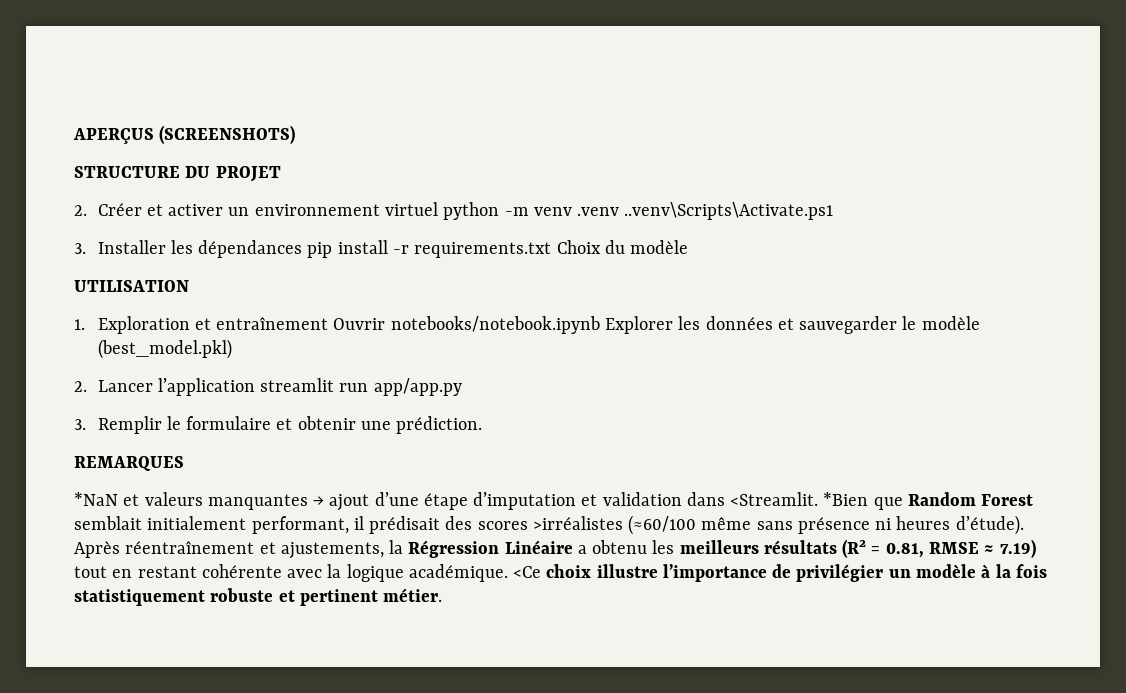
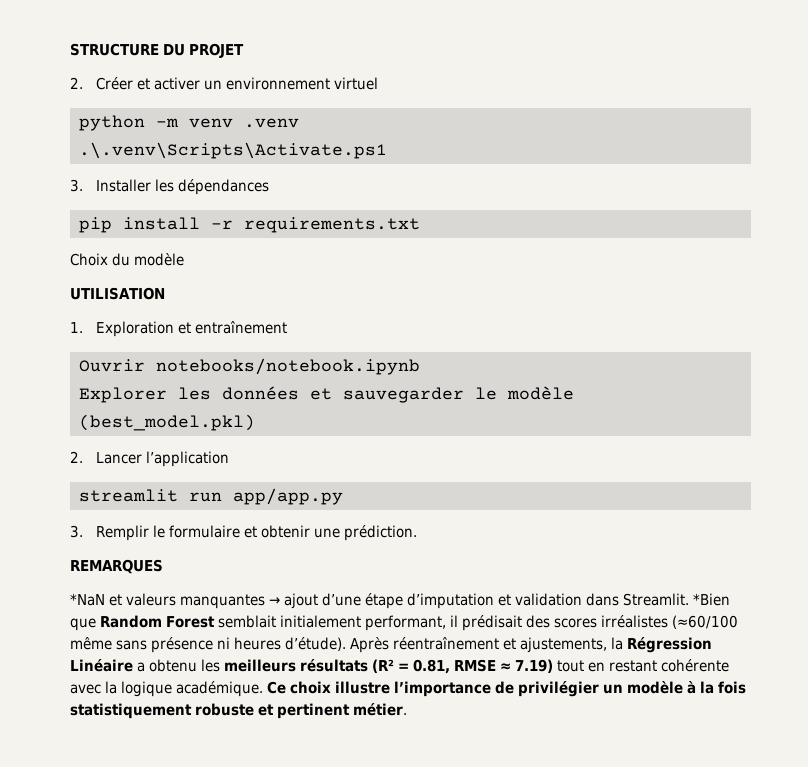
- APERÇUS (SCREENSHOTS)
- 2. Créer et activer un environnement virtuel python -m venv .venv ..venv\Scripts\Activate.ps1
+ 2. Créer et activer un environnement virtuel
+ python -m venv .venv
+ .\.venv\Scripts\Activate.ps1
- 3. Installer les dépendances pip install -r requirements.txt Choix du modèle
+ 3. Installer les dépendances
+ pip install -r requirements.txt
+ Choix du modèle
- 1. Exploration et entraînement Ouvrir notebooks/notebook.ipynb Explorer les données et sauvegarder le modèle (best_model.pkl)
+ 1. Exploration et entraînement
+ Ouvrir notebooks/notebook.ipynb
+ Explorer les données et sauvegarder le modèle (best_model.pkl)
- 2. Lancer l’application streamlit run app/app.py
+ 2. Lancer l’application
+ streamlit run app/app.py
- *NaN et valeurs manquantes → ajout d’une étape d’imputation et validation dans <Streamlit.
+ *NaN et valeurs manquantes → ajout d’une étape d’imputation et validation dans Streamlit.
- *Bien que Random Forest semblait initialement performant, il prédisait des scores >irréalistes (≈60/100 même sans présence ni heures d’étude).
+ *Bien que Random Forest semblait initialement performant, il prédisait des scores irréalistes (≈60/100 même sans présence ni heures d’étude).
- <Ce choix illustre l’importance de privilégier un modèle à la fois statistiquement robuste et pertinent métier.
+ Ce choix illustre l’importance de privilégier un modèle à la fois statistiquement robuste et pertinent métier.

